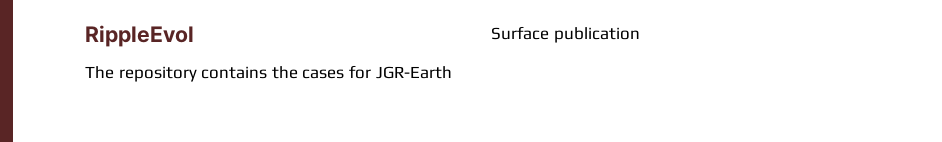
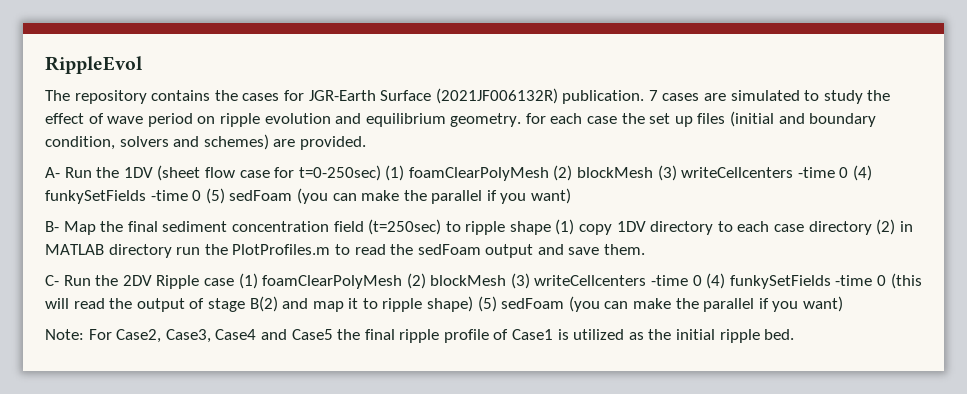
- The repository contains the cases for JGR-Earth Surface publication
+ The repository contains the cases for JGR-Earth Surface (2021JF006132R) publication. 7 cases are simulated to study the effect of wave period on ripple evolution and equilibrium geometry. for each case the set up files (initial and boundary condition, solvers and schemes) are provided.
+ A- Run the 1DV (sheet flow case for t=0-250sec) (1) foamClearPolyMesh (2) blockMesh (3) writeCellcenters -time 0 (4) funkySetFields -time 0 (5) sedFoam (you can make the parallel if you want)
+ B- Map the final sediment concentration field (t=250sec) to ripple shape (1) copy 1DV directory to each case directory (2) in MATLAB directory run the PlotProfiles.m to read the sedFoam output and save them.
+ C- Run the 2DV Ripple case (1) foamClearPolyMesh (2) blockMesh (3) writeCellcenters -time 0 (4) funkySetFields -time 0 (this will read the output of stage B(2) and map it to ripple shape) (5) sedFoam (you can make the parallel if you want)
+ Note: For Case2, Case3, Case4 and Case5 the final ripple profile of Case1 is utilized as the initial ripple bed.

